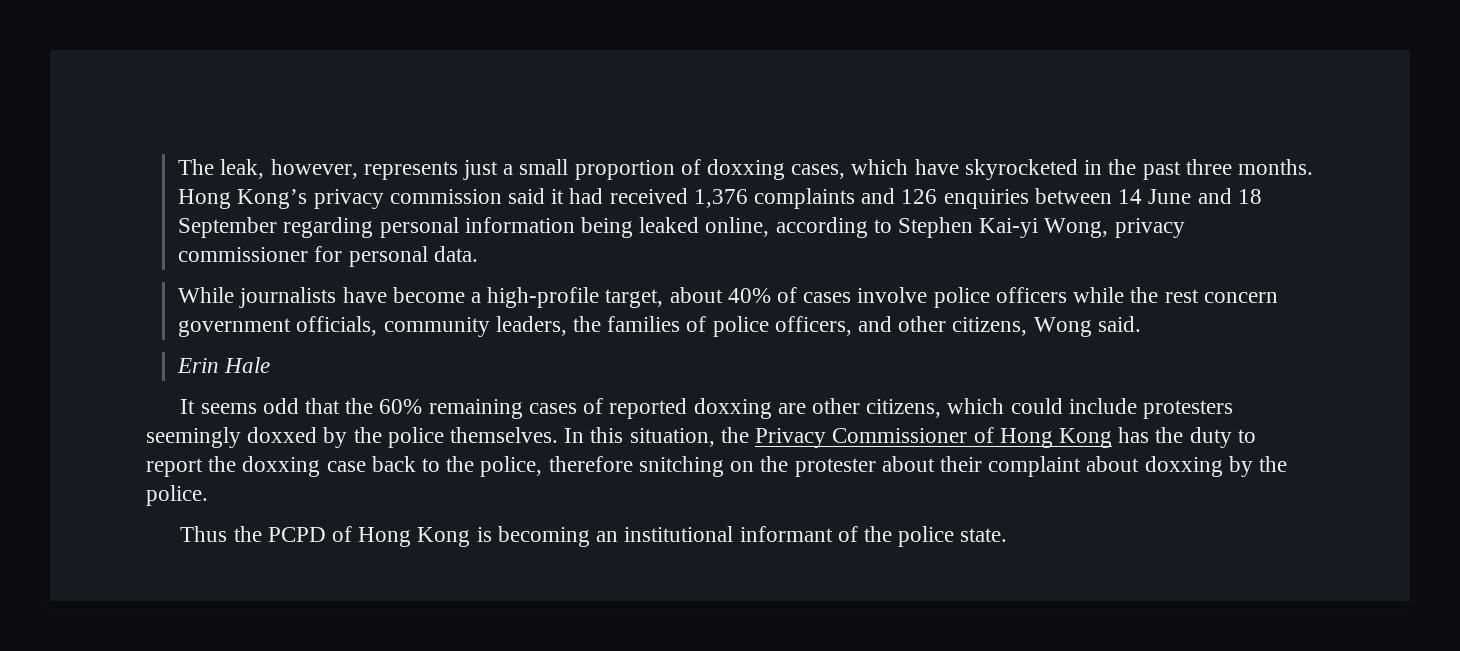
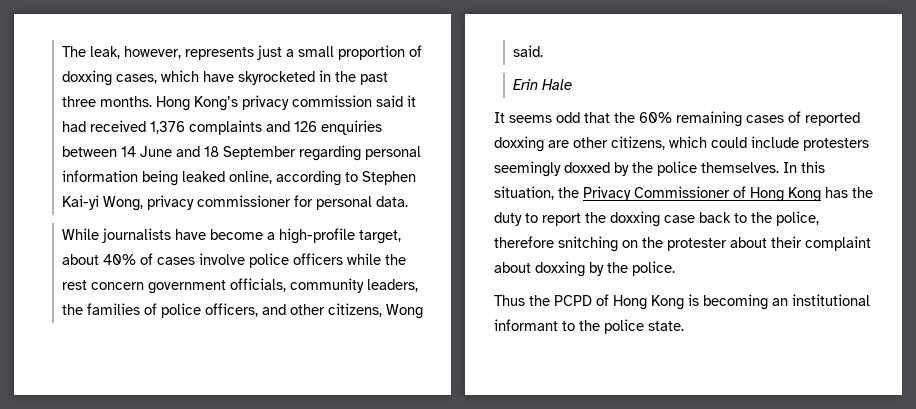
- Thus the PCPD of Hong Kong is becoming an institutional informant of the police state.
+ Thus the PCPD of Hong Kong is becoming an institutional informant to the police state.

